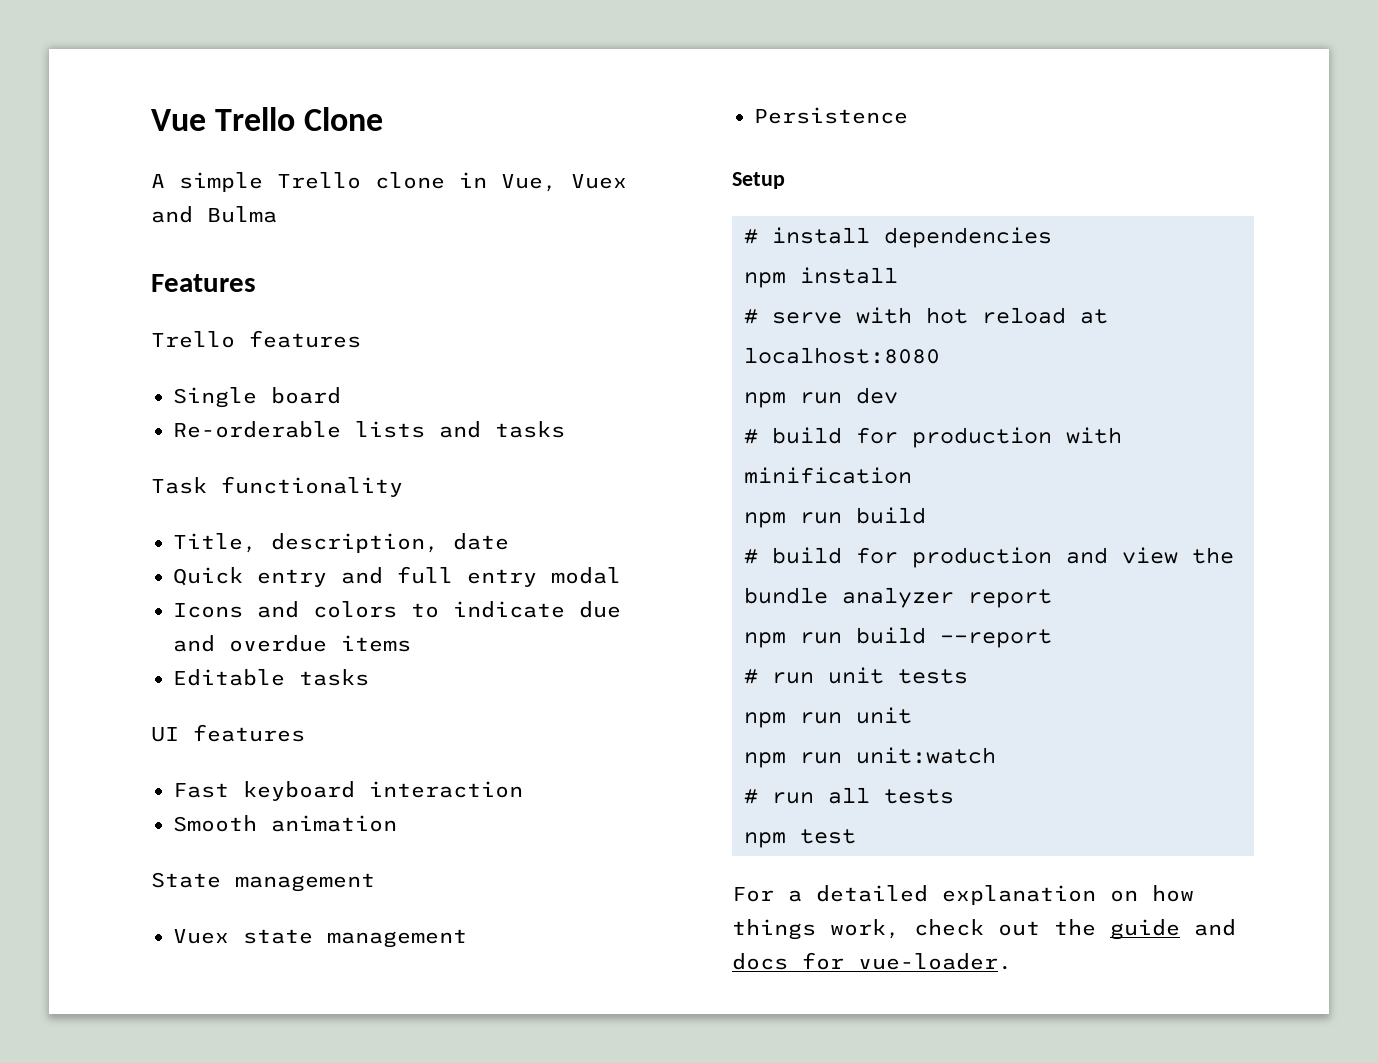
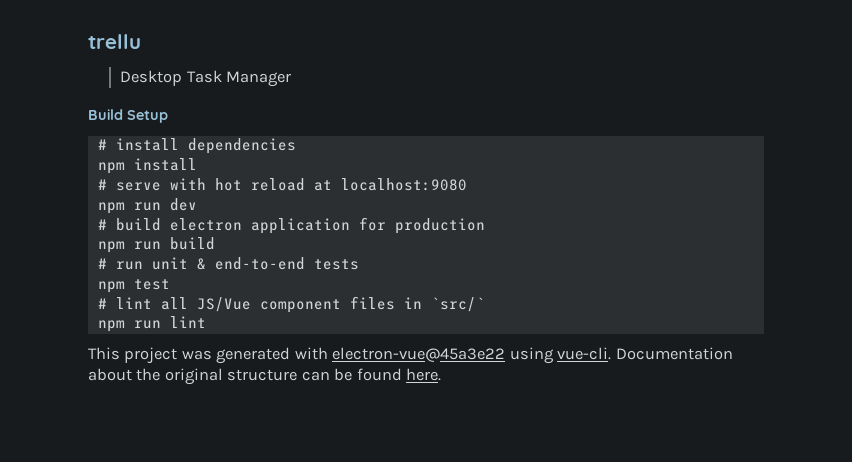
- Vue Trello Clone
- A simple Trello clone in Vue, Vuex and Bulma
- Features
- Trello features
- Single board
- Re-orderable lists and tasks
- Task functionality
- Title, description, date
- Quick entry and full entry modal
- Icons and colors to indicate due and overdue items
- Editable tasks
- UI features
- Fast keyboard interaction
- Smooth animation
- State management
- Vuex state management
- Persistence
- Setup
+ trellu
+ Desktop Task Manager
+ Build Setup
- # serve with hot reload at localhost:8080
+ # serve with hot reload at localhost:9080
- # build for production with minification
+ # build electron application for production
- # build for production and view the bundle analyzer report
- npm run build --report
- # run unit tests
- npm run unit
- npm run unit:watch
- # run all tests
+ # run unit & end-to-end tests
  npm test
- For a detailed explanation on how things work, check out the guide and docs for vue-loader.
+ # lint all JS/Vue component files in `src/`
+ npm run lint
+ This project was generated with electron-vue@45a3e22 using vue-cli. Documentation about the original structure can be found here.

